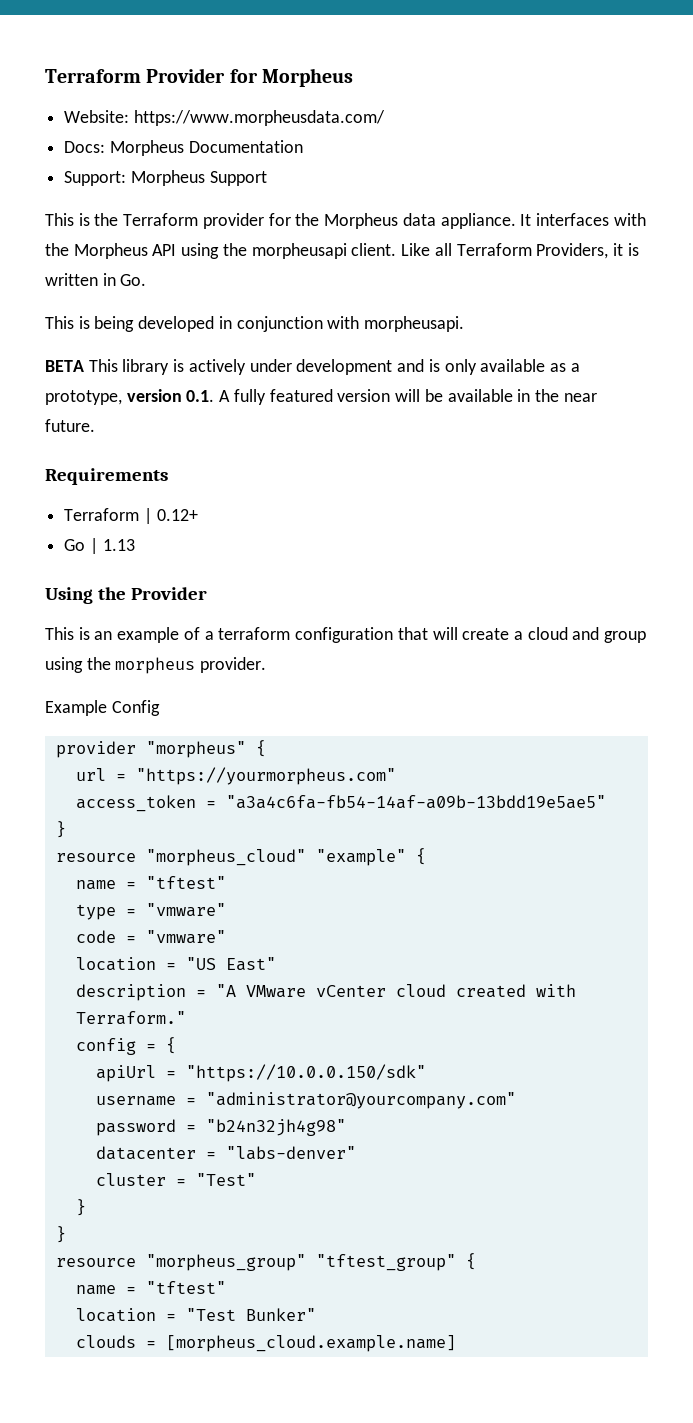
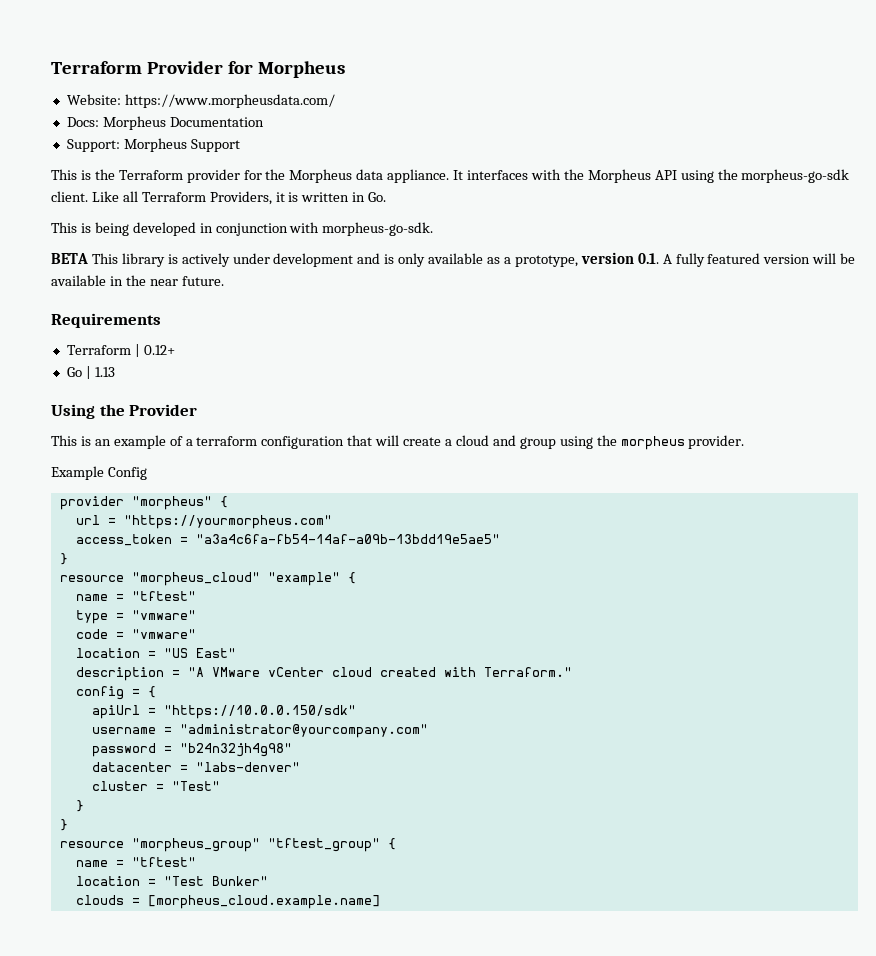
- It interfaces with the Morpheus API using the morpheusapi client.
+ It interfaces with the Morpheus API using the morpheus-go-sdk client.
- This is being developed in conjunction with morpheusapi.
+ This is being developed in conjunction with morpheus-go-sdk.

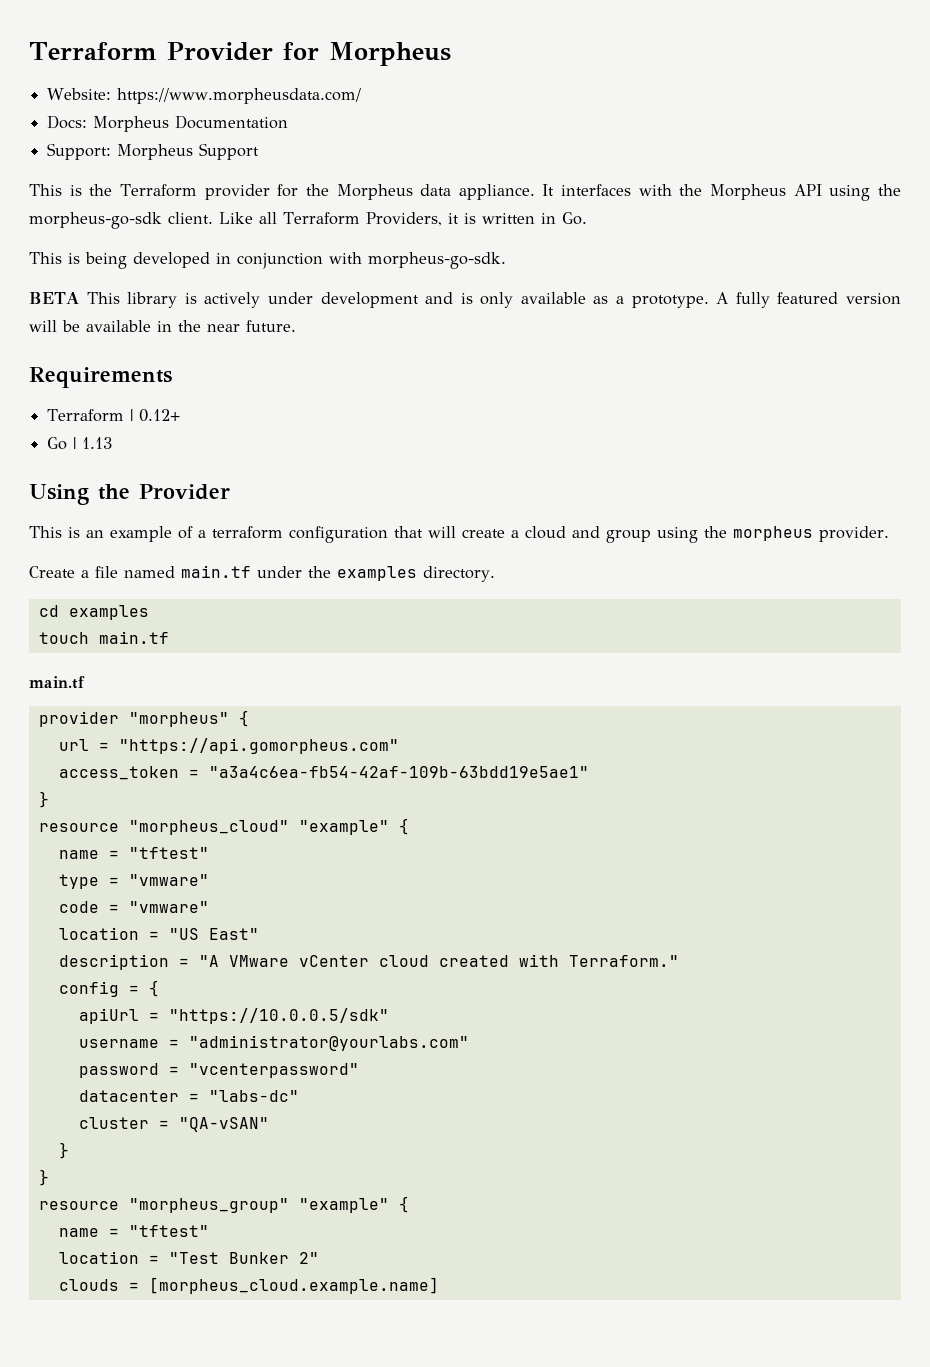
- BETA This library is actively under development and is only available as a prototype, version 0.1. A fully featured version will be available in the near future.
+ BETA This library is actively under development and is only available as a prototype. A fully featured version will be available in the near future.
- Example Config
+ Create a file named main.tf under the examples directory.
+ cd examples
+ touch main.tf
+ main.tf
- url = "https://yourmorpheus.com"
+ url = "https://api.gomorpheus.com"
- access_token = "a3a4c6fa-fb54-14af-a09b-13bdd19e5ae5"
+ access_token = "a3a4c6ea-fb54-42af-109b-63bdd19e5ae1"
- apiUrl = "https://10.0.0.150/sdk"
+ apiUrl = "https://10.0.0.5/sdk"
- username = "administrator@yourcompany.com"
+ username = "administrator@yourlabs.com"
- password = "b24n32jh4g98"
+ password = "vcenterpassword"
- datacenter = "labs-denver"
+ datacenter = "labs-dc"
- cluster = "Test"
+ cluster = "QA-vSAN"
- resource "morpheus_group" "tftest_group" {
+ resource "morpheus_group" "example" {
- location = "Test Bunker"
+ location = "Test Bunker 2"

